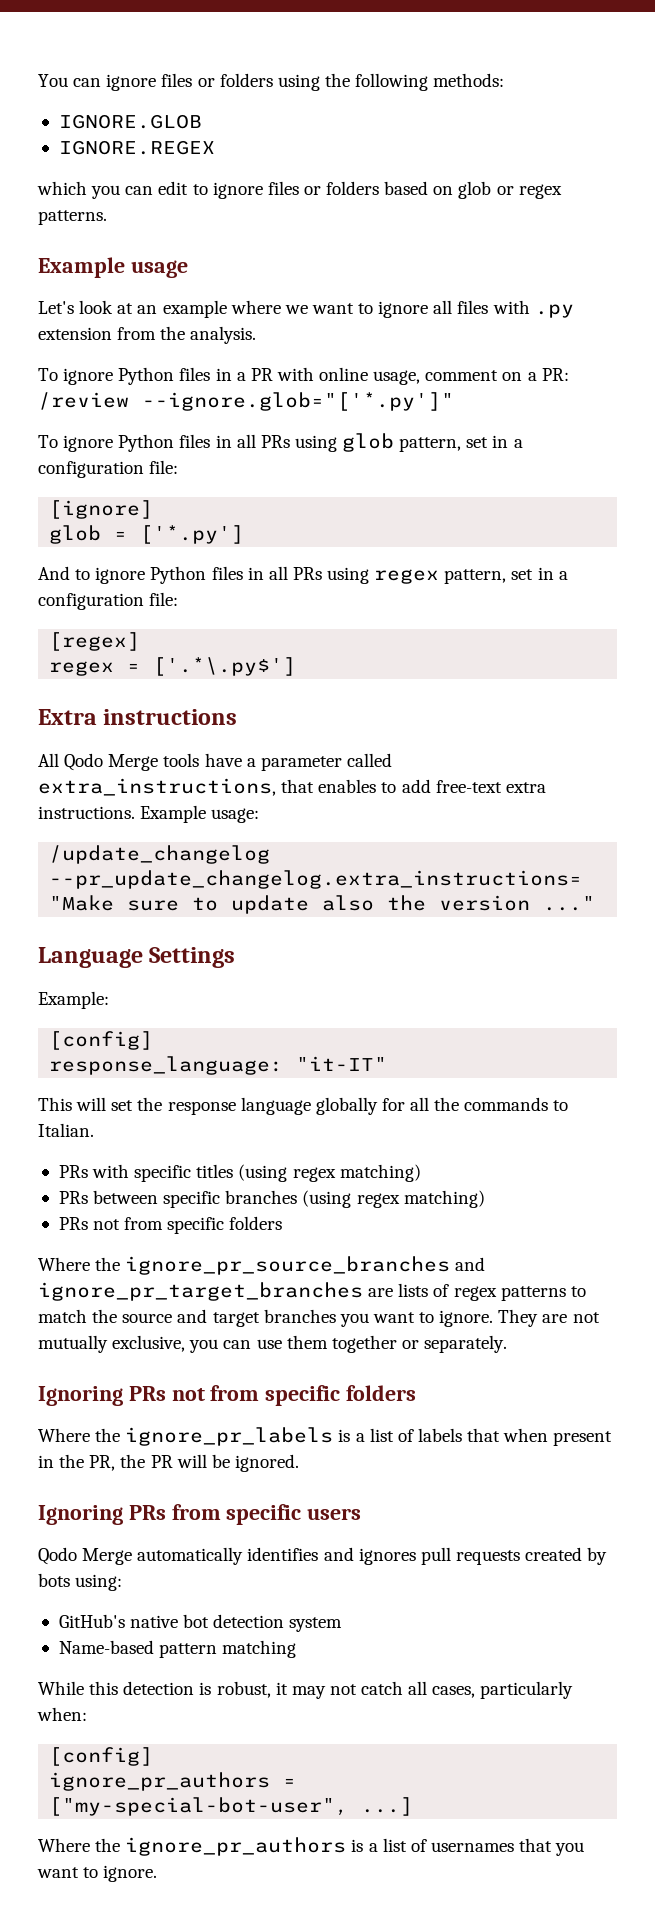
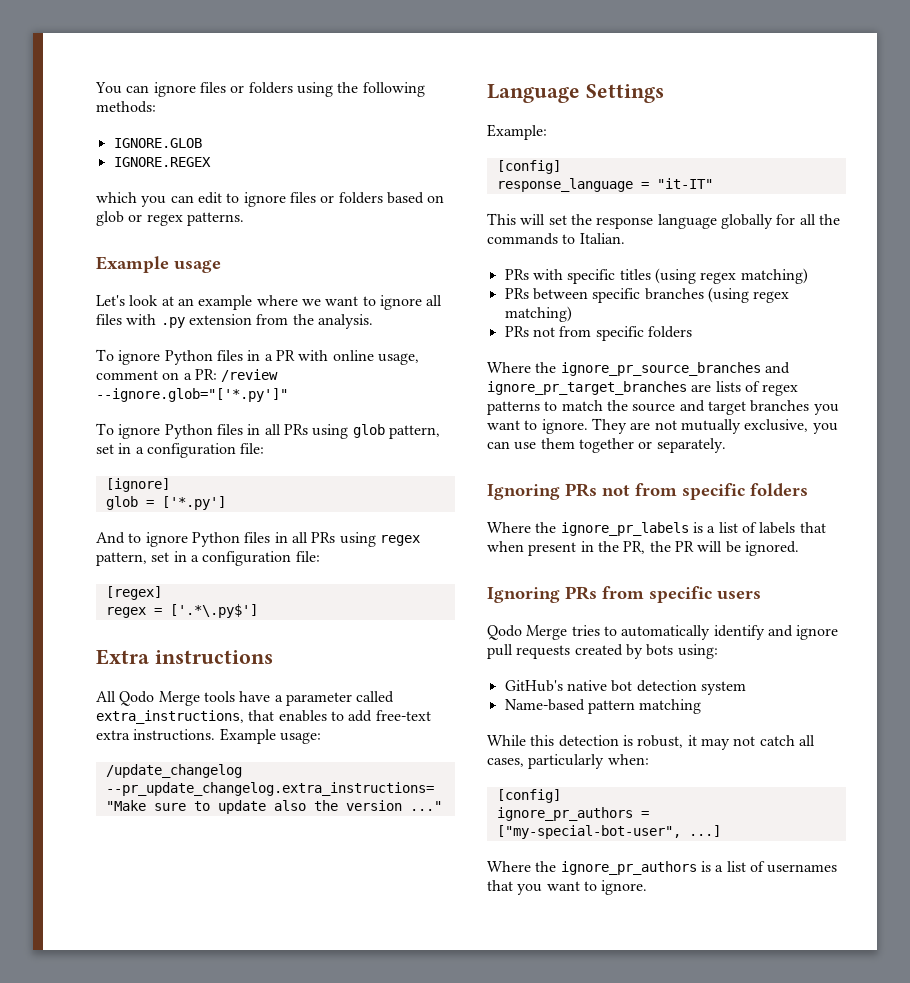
- response_language: "it-IT"
+ response_language = "it-IT"
- Qodo Merge automatically identifies and ignores pull requests created by bots using:
+ Qodo Merge tries to automatically identify and ignore pull requests created by bots using:

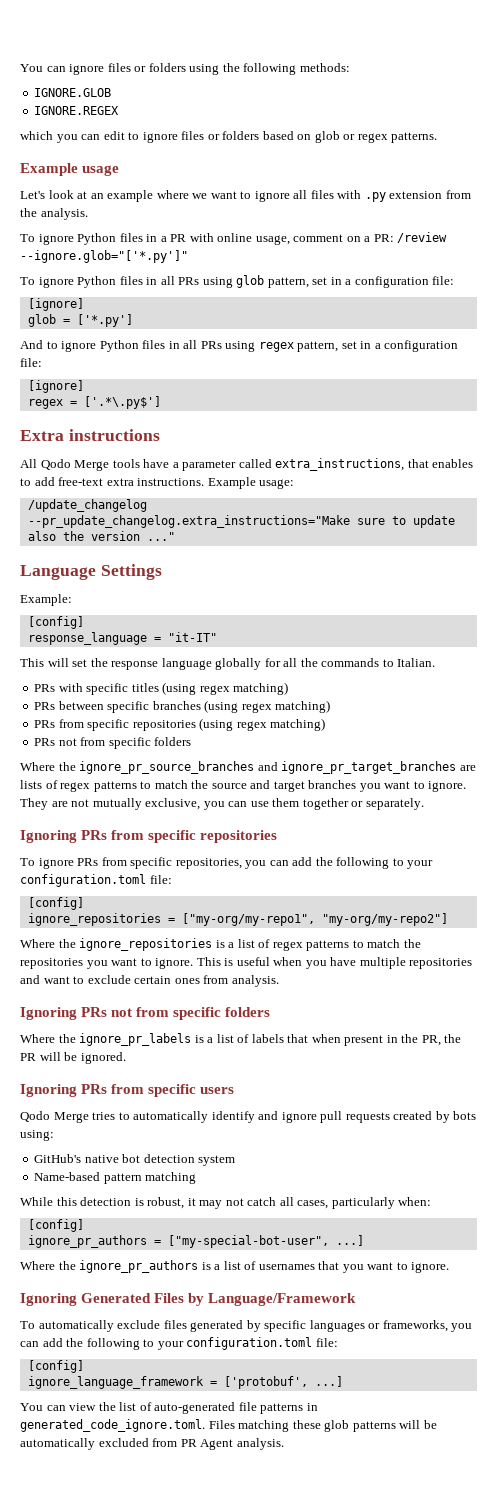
  And to ignore Python files in all PRs using regex pattern, set in a configuration file:
- [regex]
+ [ignore]
+ PRs from specific repositories (using regex matching)
+ Ignoring PRs from specific repositories
+ To ignore PRs from specific repositories, you can add the following to your configuration.toml file:
+ [config]
+ ignore_repositories = ["my-org/my-repo1", "my-org/my-repo2"]
+ Where the ignore_repositories is a list of regex patterns to match the repositories you want to ignore. This is useful when you have multiple repositories and want to exclude certain ones from analysis.
+ Ignoring Generated Files by Language/Framework
+ To automatically exclude files generated by specific languages or frameworks, you can add the following to your configuration.toml file:
+ [config]
+ ignore_language_framework = ['protobuf', ...]
+ You can view the list of auto-generated file patterns in generated_code_ignore.toml. Files matching these glob patterns will be automatically excluded from PR Agent analysis.

